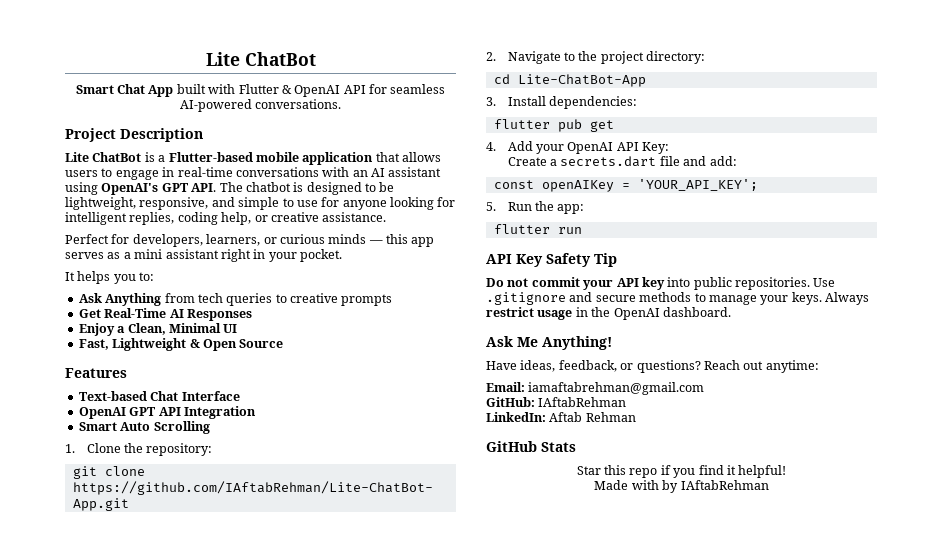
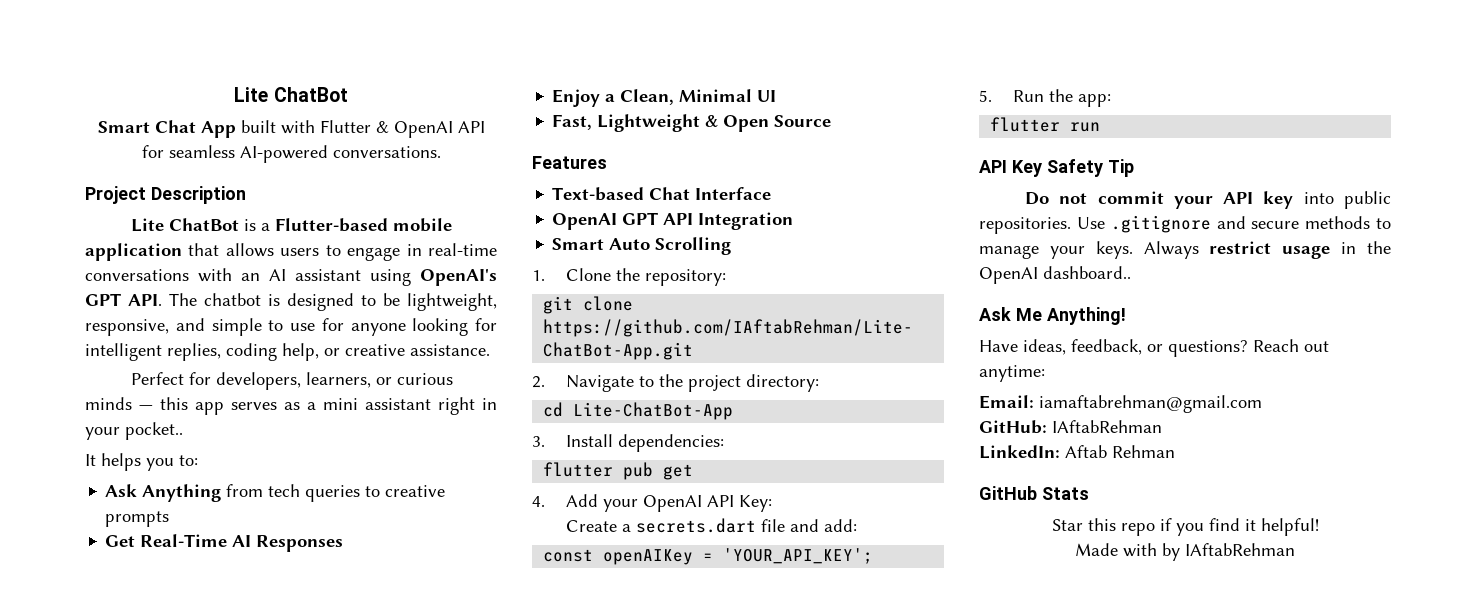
- Perfect for developers, learners, or curious minds — this app serves as a mini assistant right in your pocket.
+ Perfect for developers, learners, or curious minds — this app serves as a mini assistant right in your pocket..
- Always restrict usage in the OpenAI dashboard.
+ Always restrict usage in the OpenAI dashboard..

